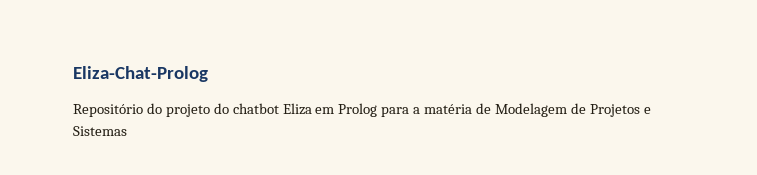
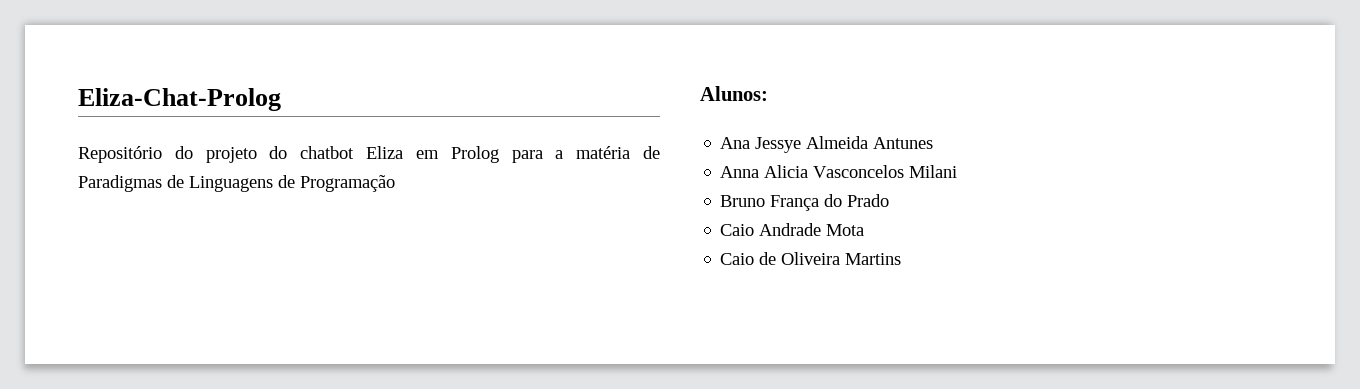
- Repositório do projeto do chatbot Eliza em Prolog para a matéria de Modelagem de Projetos e Sistemas
+ Repositório do projeto do chatbot Eliza em Prolog para a matéria de Paradigmas de Linguagens de Programação
+ Alunos:
+ Ana Jessye Almeida Antunes
+ Anna Alicia Vasconcelos Milani
+ Bruno França do Prado
+ Caio Andrade Mota
+ Caio de Oliveira Martins

